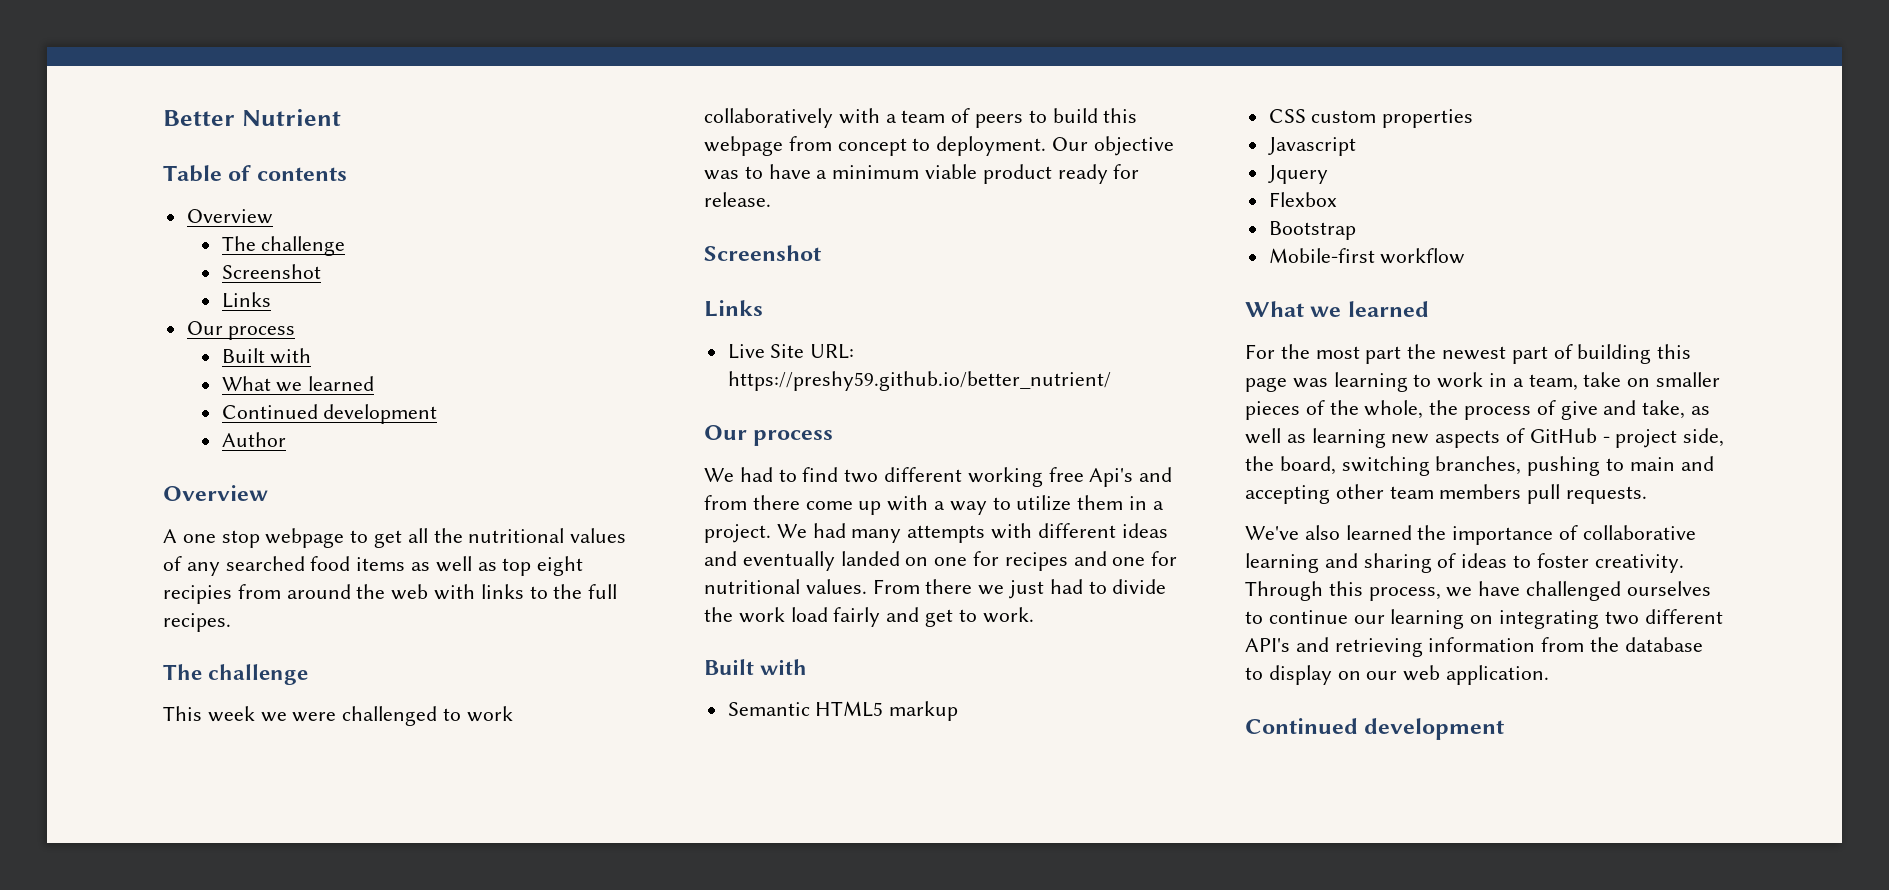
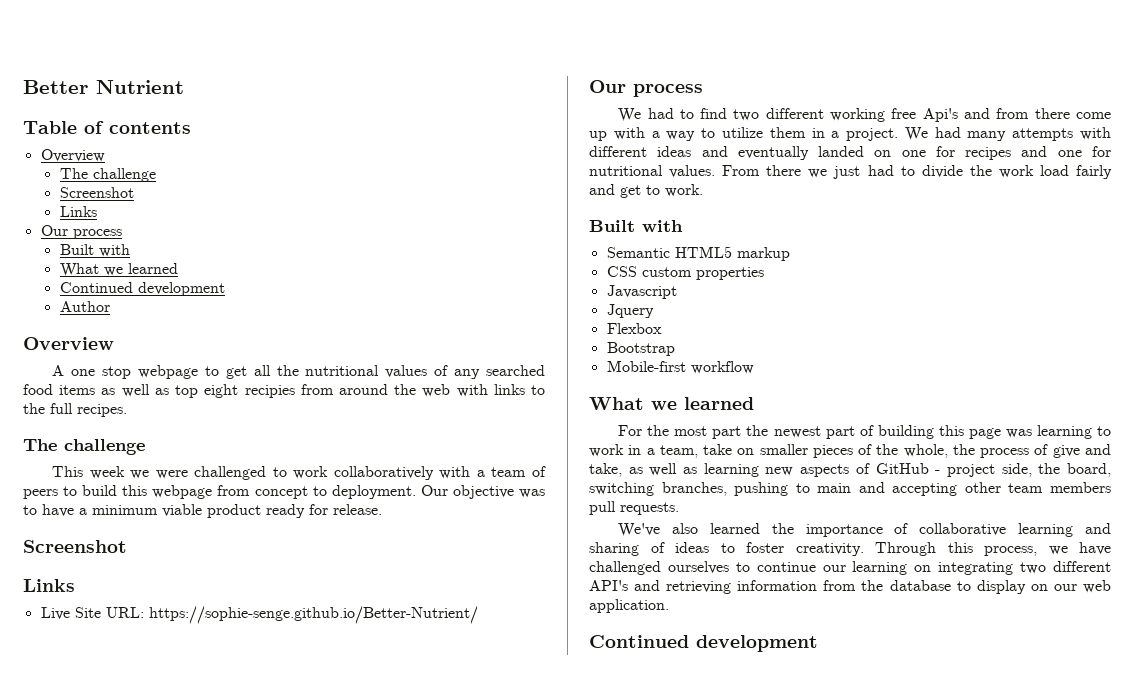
- Live Site URL: https://preshy59.github.io/better_nutrient/
+ Live Site URL: https://sophie-senge.github.io/Better-Nutrient/

